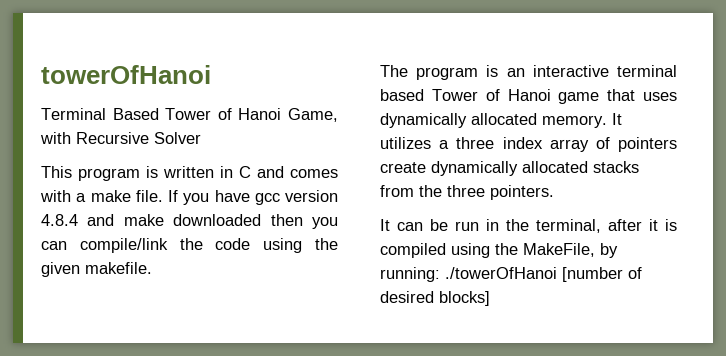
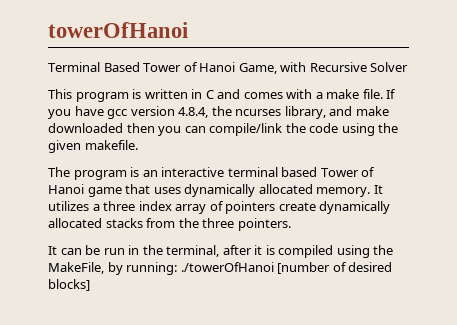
- If you have gcc version 4.8.4 and make downloaded then you can compile/link the code using the given makefile.
+ If you have gcc version 4.8.4, the ncurses library, and make downloaded then you can compile/link the code using the given makefile.

